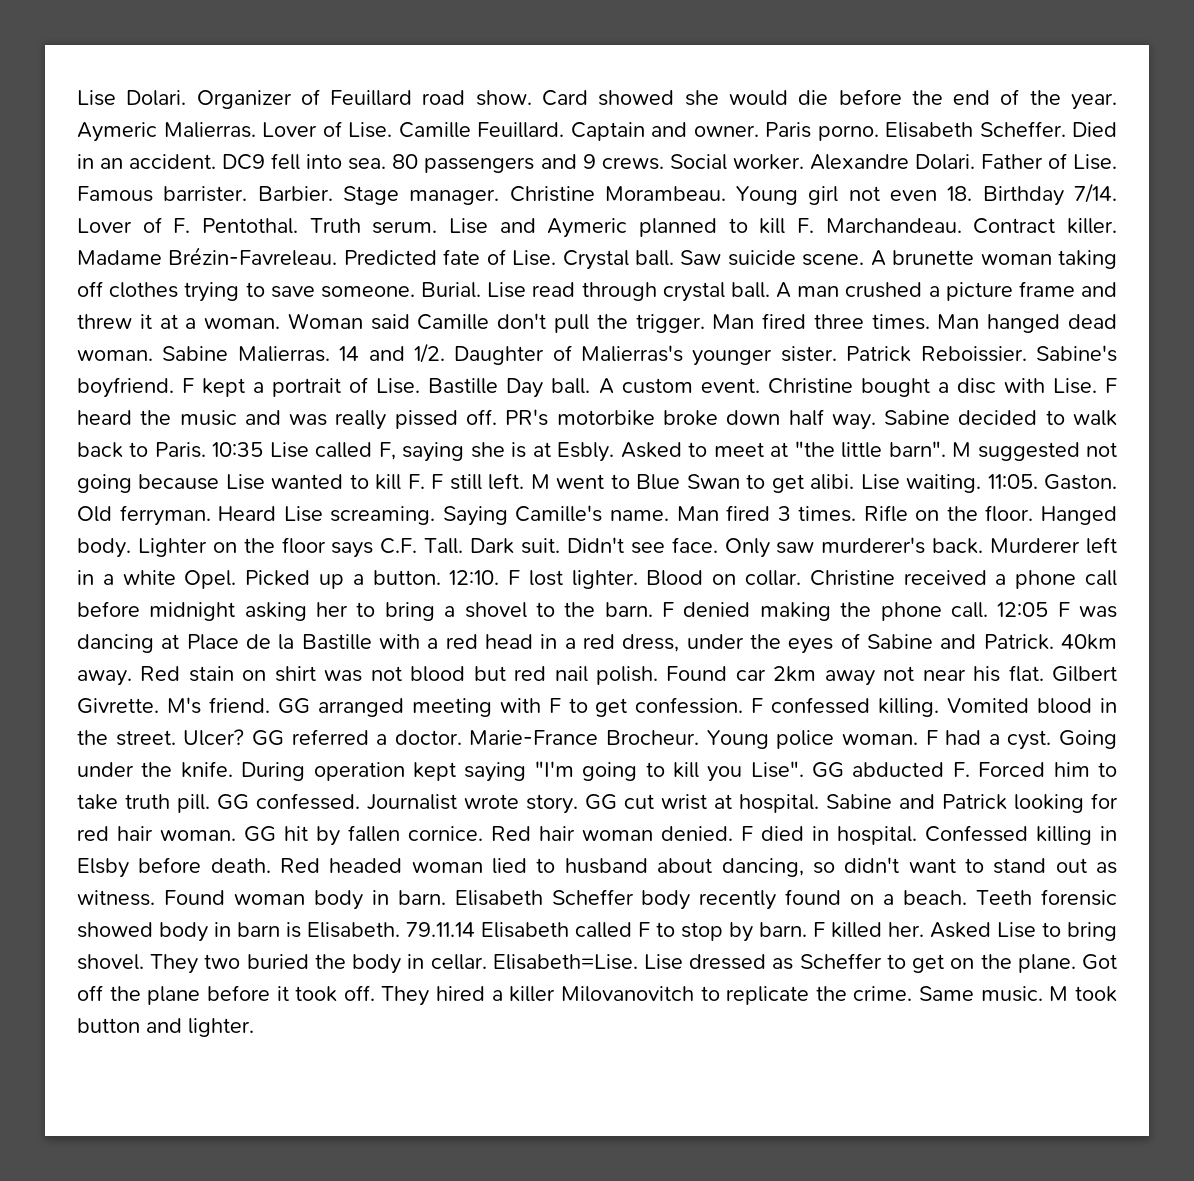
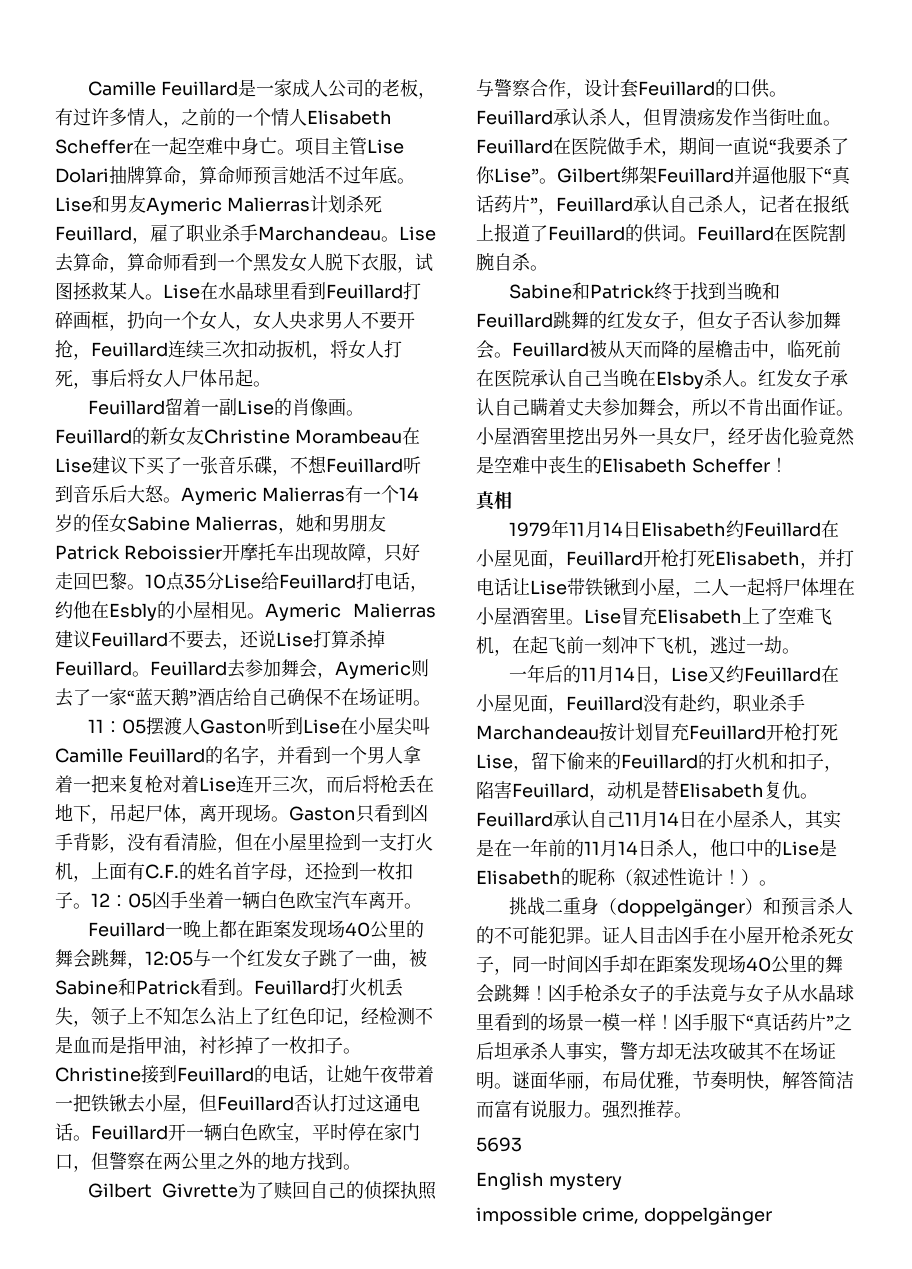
- Lise Dolari. Organizer of Feuillard road show. Card showed she would die before the end of the year. Aymeric Malierras. Lover of Lise. Camille Feuillard. Captain and owner. Paris porno. Elisabeth Scheffer. Died in an accident. DC9 fell into sea. 80 passengers and 9 crews. Social worker. Alexandre Dolari. Father of Lise. Famous barrister. Barbier. Stage manager. Christine Morambeau. Young girl not even 18. Birthday 7/14. Lover of F. Pentothal. Truth serum. Lise and Aymeric planned to kill F. Marchandeau. Contract killer. Madame Brézin-Favreleau. Predicted fate of Lise. Crystal ball. Saw suicide scene. A brunette woman taking off clothes trying to save someone. Burial. Lise read through crystal ball. A man crushed a picture frame and threw it at a woman. Woman said Camille don't pull the trigger. Man fired three times. Man hanged dead woman. Sabine Malierras. 14 and 1/2. Daughter of Malierras's younger sister. Patrick Reboissier. Sabine's boyfriend. F kept a portrait of Lise. Bastille Day ball. A custom event. Christine bought a disc with Lise. F heard the music and was really pissed off. PR's motorbike broke down half way. Sabine decided to walk back to Paris. 10:35 Lise called F, saying she is at Esbly. Asked to meet at "the little barn". M suggested not going because Lise wanted to kill F. F still left. M went to Blue Swan to get alibi. Lise waiting. 11:05. Gaston. Old ferryman. Heard Lise screaming. Saying Camille's name. Man fired 3 times. Rifle on the floor. Hanged body. Lighter on the floor says C.F. Tall. Dark suit. Didn't see face. Only saw murderer's back. Murderer left in a white Opel. Picked up a button. 12:10. F lost lighter. Blood on collar. Christine received a phone call before midnight asking her to bring a shovel to the barn. F denied making the phone call. 12:05 F was dancing at Place de la Bastille with a red head in a red dress, under the eyes of Sabine and Patrick. 40km away. Red stain on shirt was not blood but red nail polish. Found car 2km away not near his flat. Gilbert Givrette. M's friend. GG arranged meeting with F to get confession. F confessed killing. Vomited blood in the street. Ulcer? GG referred a doctor. Marie-France Brocheur. Young police woman. F had a cyst. Going under the knife. During operation kept saying "I'm going to kill you Lise". GG abducted F. Forced him to take truth pill. GG confessed. Journalist wrote story. GG cut wrist at hospital. Sabine and Patrick looking for red hair woman. GG hit by fallen cornice. Red hair woman denied. F died in hospital. Confessed killing in Elsby before death. Red headed woman lied to husband about dancing, so didn't want to stand out as witness. Found woman body in barn. Elisabeth Scheffer body recently found on a beach. Teeth forensic showed body in barn is Elisabeth. 79.11.14 Elisabeth called F to stop by barn. F killed her. Asked Lise to bring shovel. They two buried the body in cellar. Elisabeth=Lise. Lise dressed as Scheffer to get on the plane. Got off the plane before it took off. They hired a killer Milovanovitch to replicate the crime. Same music. M took button and lighter.
+ Camille Feuillard是一家成人公司的老板，有过许多情人，之前的一个情人Elisabeth Scheffer在一起空难中身亡。项目主管Lise Dolari抽牌算命，算命师预言她活不过年底。Lise和男友Aymeric Malierras计划杀死Feuillard，雇了职业杀手Marchandeau。Lise去算命，算命师看到一个黑发女人脱下衣服，试图拯救某人。Lise在水晶球里看到Feuillard打碎画框，扔向一个女人，女人央求男人不要开抢，Feuillard连续三次扣动扳机，将女人打死，事后将女人尸体吊起。
+ Feuillard留着一副Lise的肖像画。Feuillard的新女友Christine Morambeau在Lise建议下买了一张音乐碟，不想Feuillard听到音乐后大怒。Aymeric Malierras有一个14岁的侄女Sabine Malierras，她和男朋友Patrick Reboissier开摩托车出现故障，只好走回巴黎。10点35分Lise给Feuillard打电话，约他在Esbly的小屋相见。Aymeric Malierras建议Feuillard不要去，还说Lise打算杀掉Feuillard。Feuillard去参加舞会，Aymeric则去了一家“蓝天鹅”酒店给自己确保不在场证明。
+ 11：05摆渡人Gaston听到Lise在小屋尖叫Camille Feuillard的名字，并看到一个男人拿着一把来复枪对着Lise连开三次，而后将枪丢在地下，吊起尸体，离开现场。Gaston只看到凶手背影，没有看清脸，但在小屋里捡到一支打火机，上面有C.F.的姓名首字母，还捡到一枚扣子。12：05凶手坐着一辆白色欧宝汽车离开。
+ Feuillard一晚上都在距案发现场40公里的舞会跳舞，12:05与一个红发女子跳了一曲，被Sabine和Patrick看到。Feuillard打火机丢失，领子上不知怎么沾上了红色印记，经检测不是血而是指甲油，衬衫掉了一枚扣子。Christine接到Feuillard的电话，让她午夜带着一把铁锹去小屋，但Feuillard否认打过这通电话。Feuillard开一辆白色欧宝，平时停在家门口，但警察在两公里之外的地方找到。
+ Gilbert Givrette为了赎回自己的侦探执照与警察合作，设计套Feuillard的口供。Feuillard承认杀人，但胃溃疡发作当街吐血。Feuillard在医院做手术，期间一直说“我要杀了你Lise”。Gilbert绑架Feuillard并逼他服下“真话药片”，Feuillard承认自己杀人，记者在报纸上报道了Feuillard的供词。Feuillard在医院割腕自杀。
+ Sabine和Patrick终于找到当晚和Feuillard跳舞的红发女子，但女子否认参加舞会。Feuillard被从天而降的屋檐击中，临死前在医院承认自己当晚在Elsby杀人。红发女子承认自己瞒着丈夫参加舞会，所以不肯出面作证。小屋酒窖里挖出另外一具女尸，经牙齿化验竟然是空难中丧生的Elisabeth Scheffer！
+ 真相
+ 1979年11月14日Elisabeth约Feuillard在小屋见面，Feuillard开枪打死Elisabeth，并打电话让Lise带铁锹到小屋，二人一起将尸体埋在小屋酒窖里。Lise冒充Elisabeth上了空难飞机，在起飞前一刻冲下飞机，逃过一劫。
+ 一年后的11月14日，Lise又约Feuillard在小屋见面，Feuillard没有赴约，职业杀手Marchandeau按计划冒充Feuillard开枪打死Lise，留下偷来的Feuillard的打火机和扣子，陷害Feuillard，动机是替Elisabeth复仇。Feuillard承认自己11月14日在小屋杀人，其实是在一年前的11月14日杀人，他口中的Lise是Elisabeth的昵称（叙述性诡计！）。
+ 挑战二重身（doppelgänger）和预言杀人的不可能犯罪。证人目击凶手在小屋开枪杀死女子，同一时间凶手却在距案发现场40公里的舞会跳舞！凶手枪杀女子的手法竟与女子从水晶球里看到的场景一模一样！凶手服下“真话药片”之后坦承杀人事实，警方却无法攻破其不在场证明。谜面华丽，布局优雅，节奏明快，解答简洁而富有说服力。强烈推荐。
+ 5693
+ English mystery
+ impossible crime, doppelgänger

